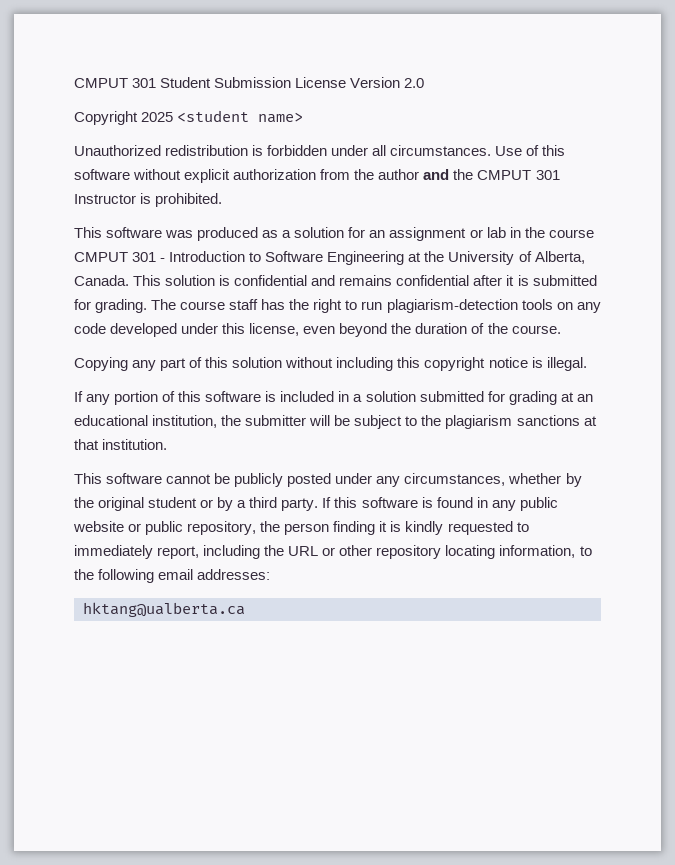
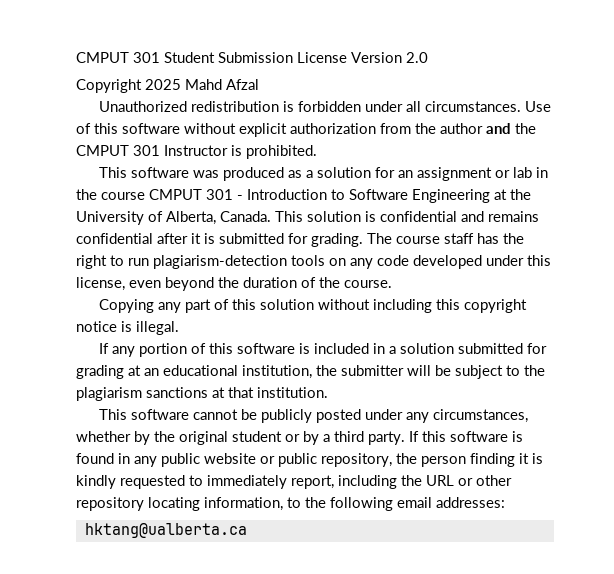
- Copyright 2025 <student name>
+ Copyright 2025 Mahd Afzal

